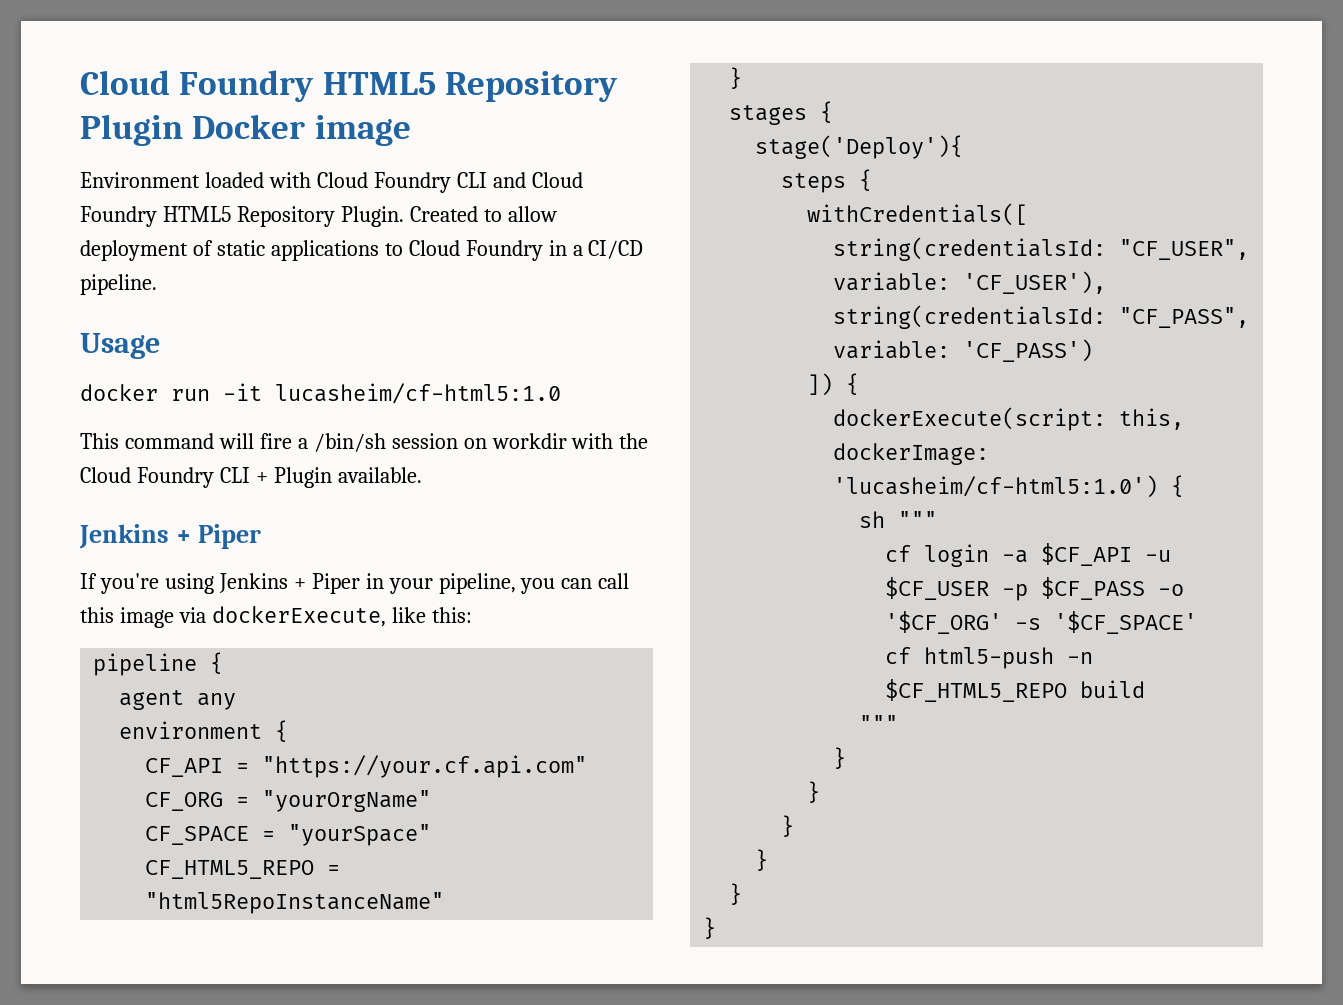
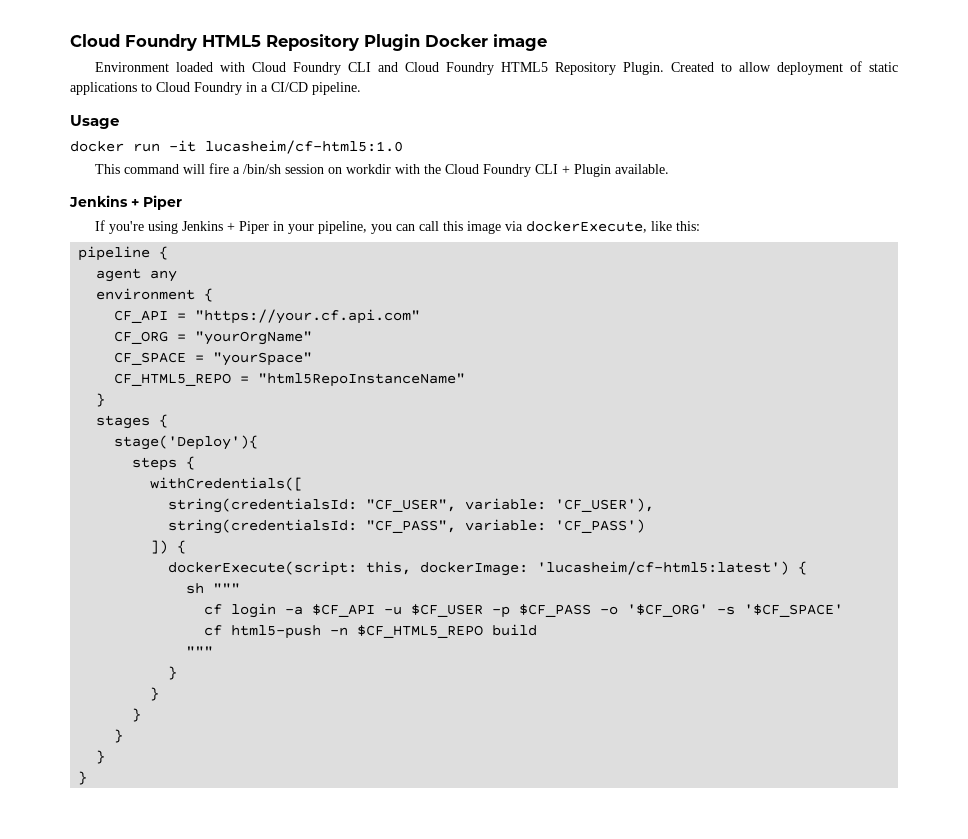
- dockerExecute(script: this, dockerImage: 'lucasheim/cf-html5:1.0') {
+ dockerExecute(script: this, dockerImage: 'lucasheim/cf-html5:latest') {

